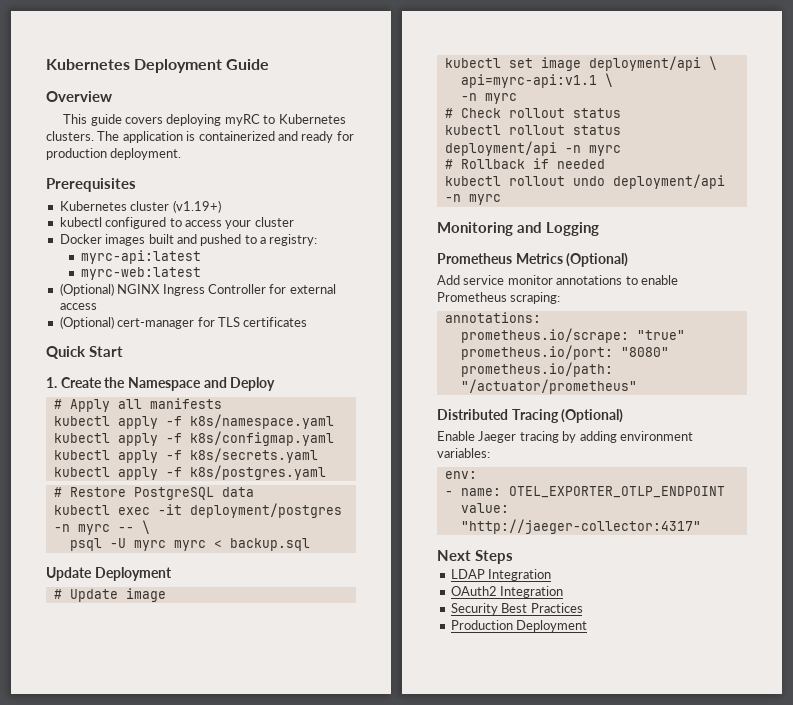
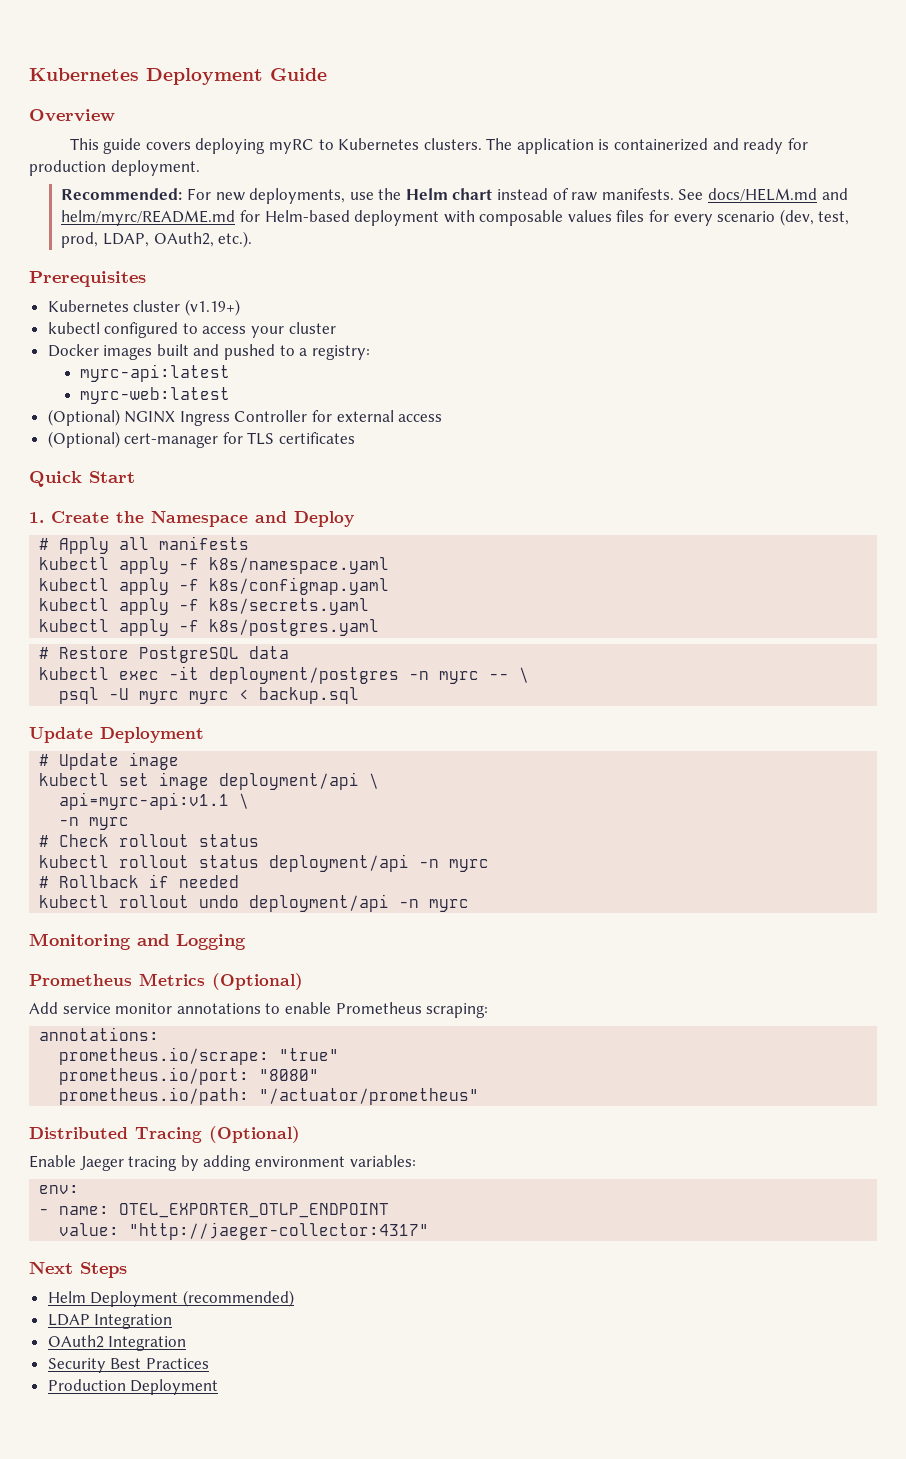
+ Recommended: For new deployments, use the Helm chart instead of raw manifests. See docs/HELM.md and helm/myrc/README.md for Helm-based deployment with composable values files for every scenario (dev, test, prod, LDAP, OAuth2, etc.).
+ Helm Deployment (recommended)

